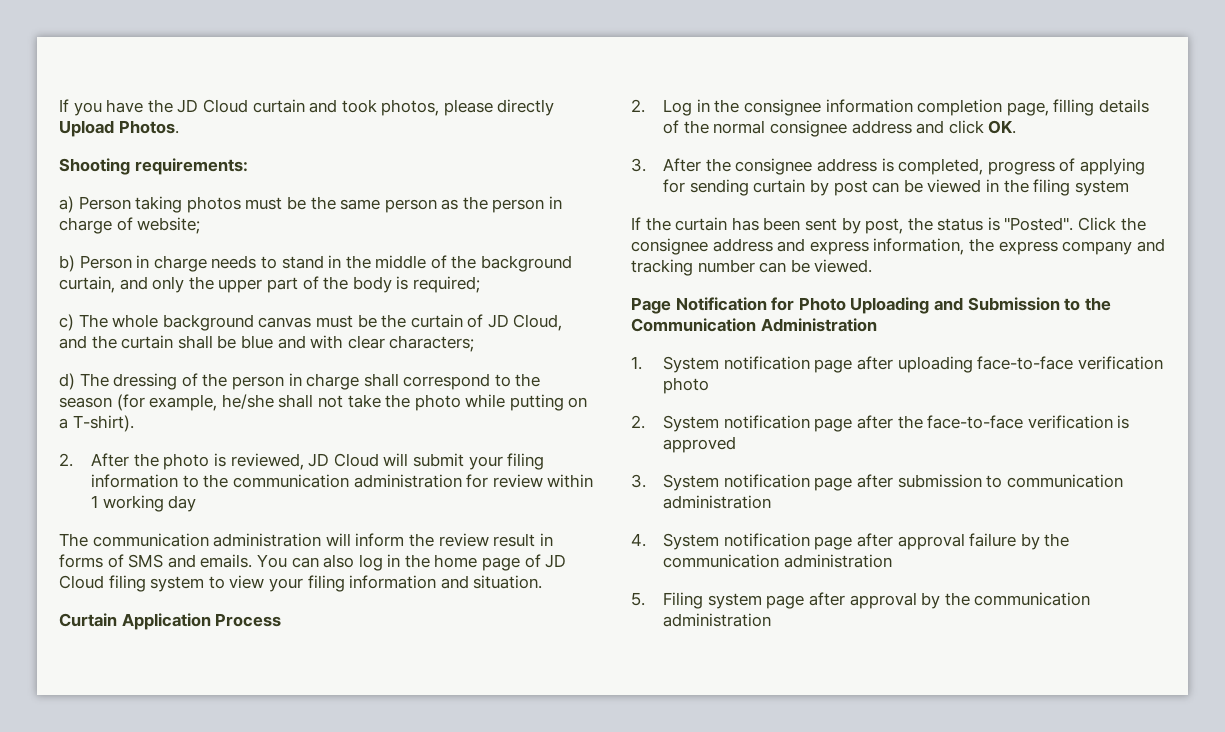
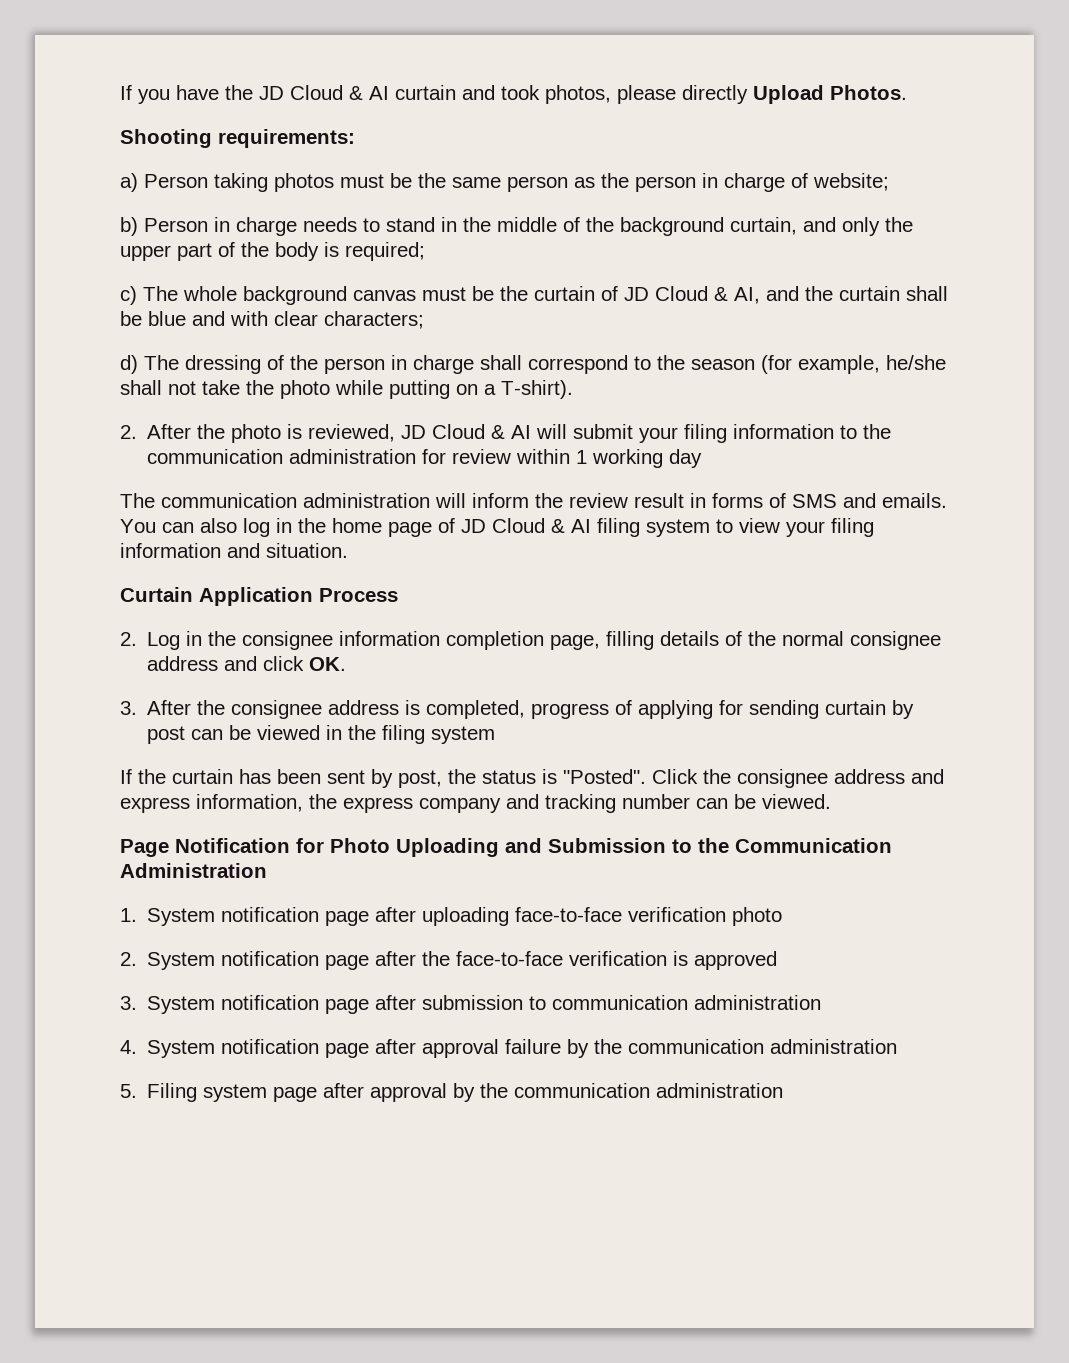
- If you have the JD Cloud curtain and took photos, please directly Upload Photos.
+ If you have the JD Cloud & AI curtain and took photos, please directly Upload Photos.
- c) The whole background canvas must be the curtain of JD Cloud, and the curtain shall be blue and with clear characters;
+ c) The whole background canvas must be the curtain of JD Cloud & AI, and the curtain shall be blue and with clear characters;
- 2. After the photo is reviewed, JD Cloud will submit your filing information to the communication administration for review within 1 working day
+ 2. After the photo is reviewed, JD Cloud & AI will submit your filing information to the communication administration for review within 1 working day
- You can also log in the home page of JD Cloud filing system to view your filing information and situation.
+ You can also log in the home page of JD Cloud & AI filing system to view your filing information and situation.

